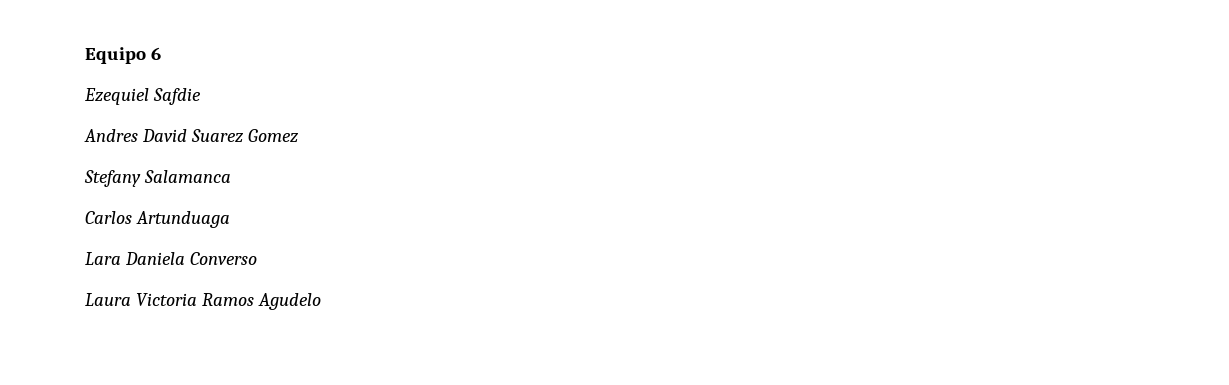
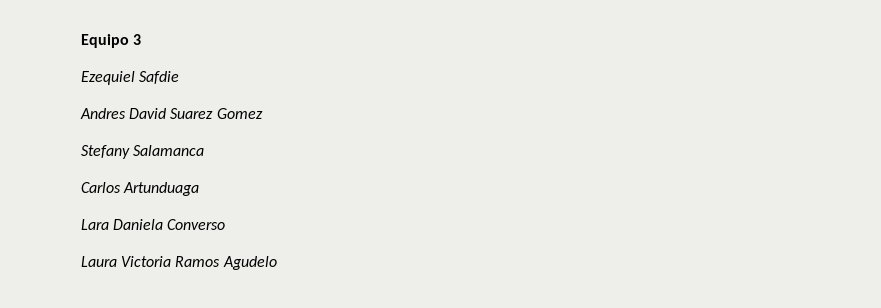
- Equipo 6
+ Equipo 3

